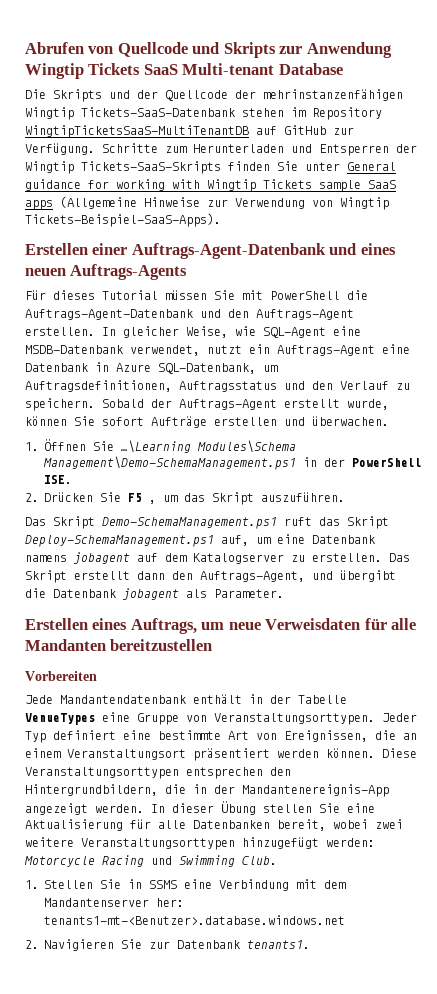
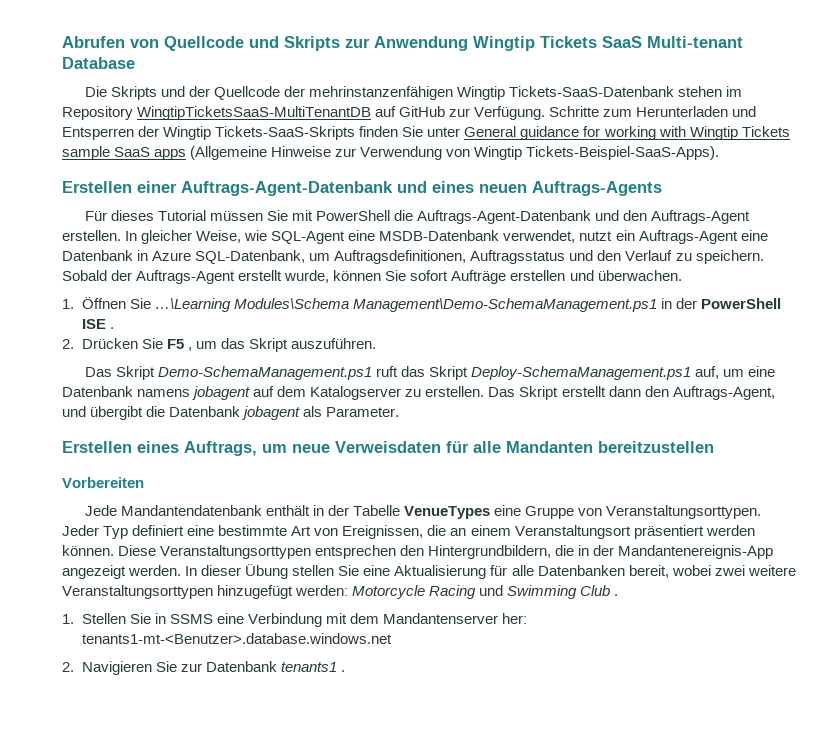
- 1. Öffnen Sie …\Learning Modules\Schema Management\Demo-SchemaManagement.ps1 in der PowerShell ISE.
+ 1. Öffnen Sie …\Learning Modules\Schema Management\Demo-SchemaManagement.ps1 in der PowerShell ISE .
- In dieser Übung stellen Sie eine Aktualisierung für alle Datenbanken bereit, wobei zwei weitere Veranstaltungsorttypen hinzugefügt werden: Motorcycle Racing und Swimming Club.
+ In dieser Übung stellen Sie eine Aktualisierung für alle Datenbanken bereit, wobei zwei weitere Veranstaltungsorttypen hinzugefügt werden: Motorcycle Racing und Swimming Club .
- 2. Navigieren Sie zur Datenbank tenants1.
+ 2. Navigieren Sie zur Datenbank tenants1 .

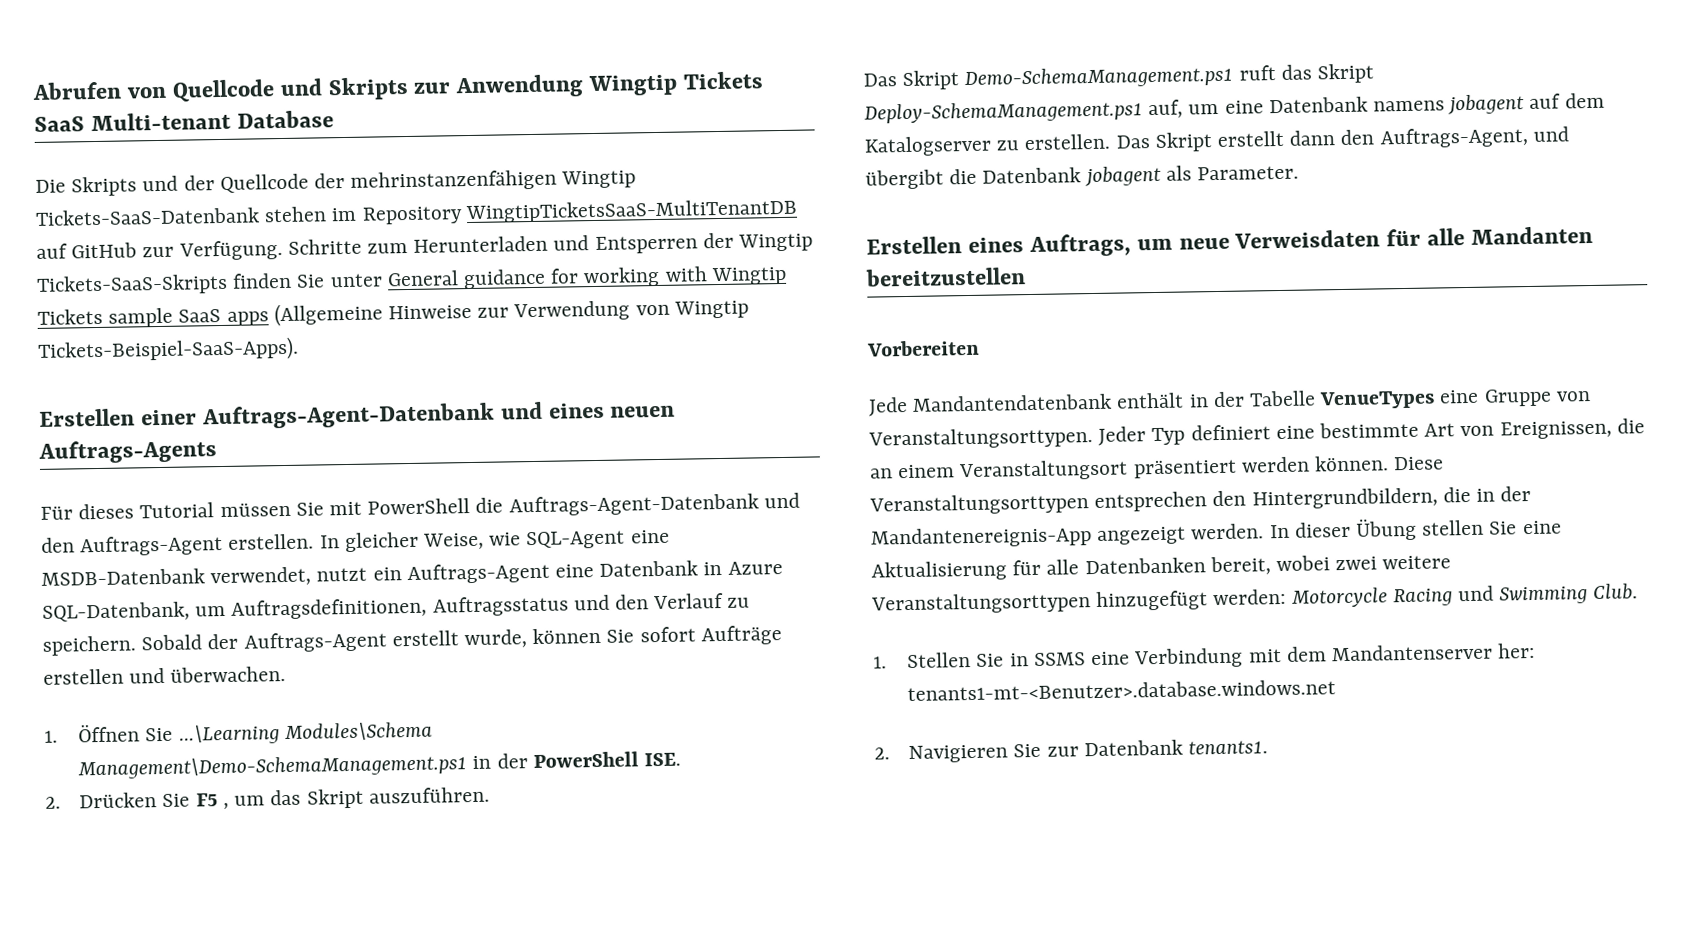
- 1. Öffnen Sie …\Learning Modules\Schema Management\Demo-SchemaManagement.ps1 in der PowerShell ISE .
+ 1. Öffnen Sie …\Learning Modules\Schema Management\Demo-SchemaManagement.ps1 in der PowerShell ISE.
- In dieser Übung stellen Sie eine Aktualisierung für alle Datenbanken bereit, wobei zwei weitere Veranstaltungsorttypen hinzugefügt werden: Motorcycle Racing und Swimming Club .
+ In dieser Übung stellen Sie eine Aktualisierung für alle Datenbanken bereit, wobei zwei weitere Veranstaltungsorttypen hinzugefügt werden: Motorcycle Racing und Swimming Club.
- 2. Navigieren Sie zur Datenbank tenants1 .
+ 2. Navigieren Sie zur Datenbank tenants1.

